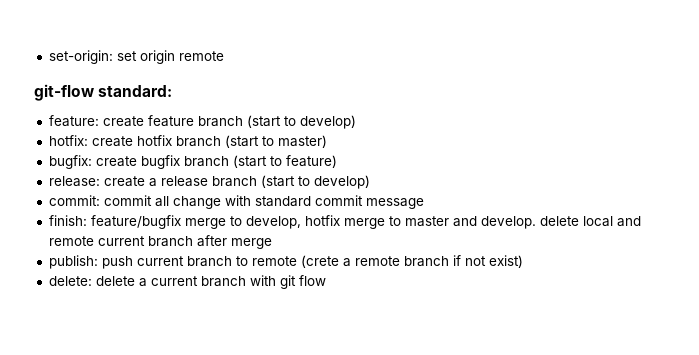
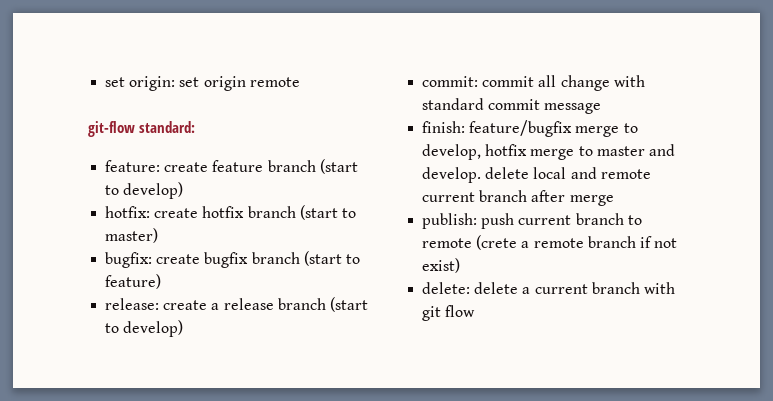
- set-origin: set origin remote
+ set origin: set origin remote

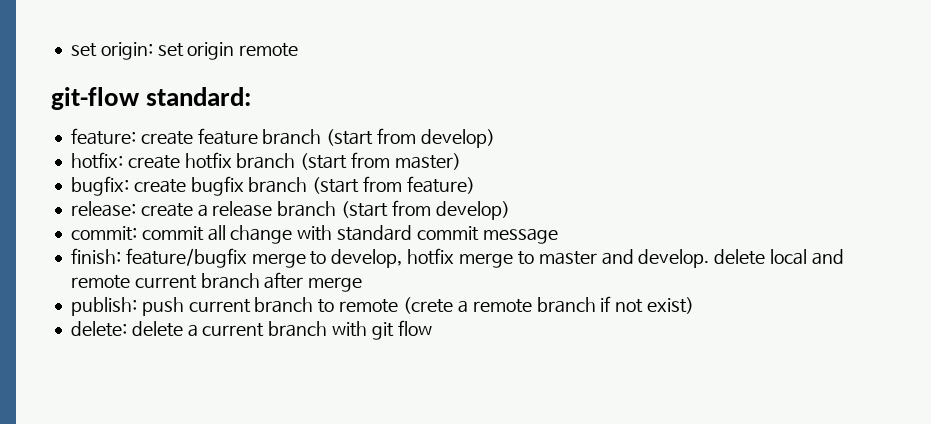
- feature: create feature branch (start to develop)
+ feature: create feature branch (start from develop)
- hotfix: create hotfix branch (start to master)
+ hotfix: create hotfix branch (start from master)
- bugfix: create bugfix branch (start to feature)
+ bugfix: create bugfix branch (start from feature)
- release: create a release branch (start to develop)
+ release: create a release branch (start from develop)

